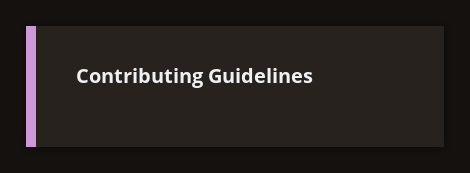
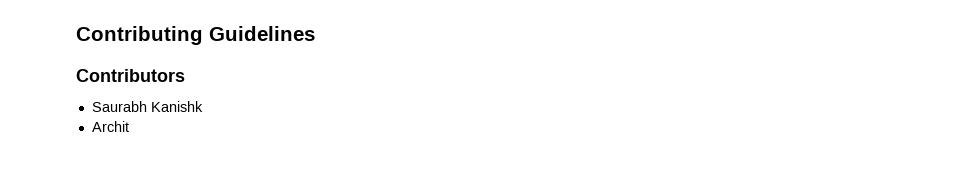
+ Contributors
+ Saurabh Kanishk
+ Archit

